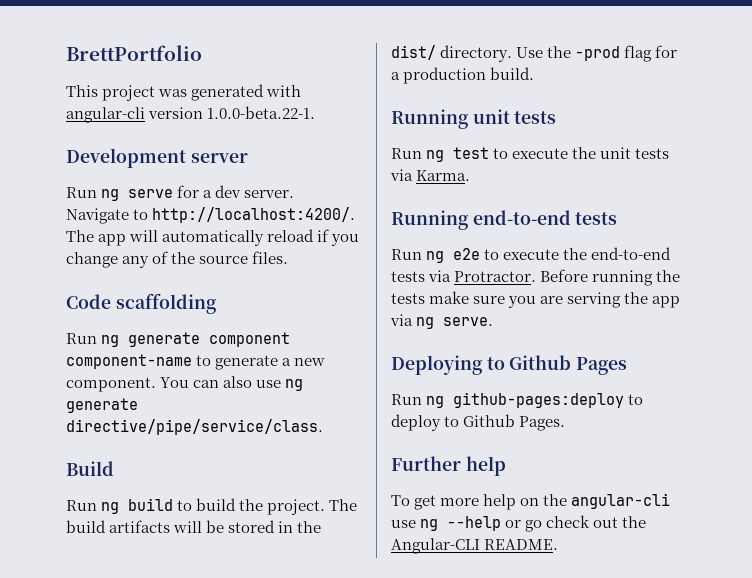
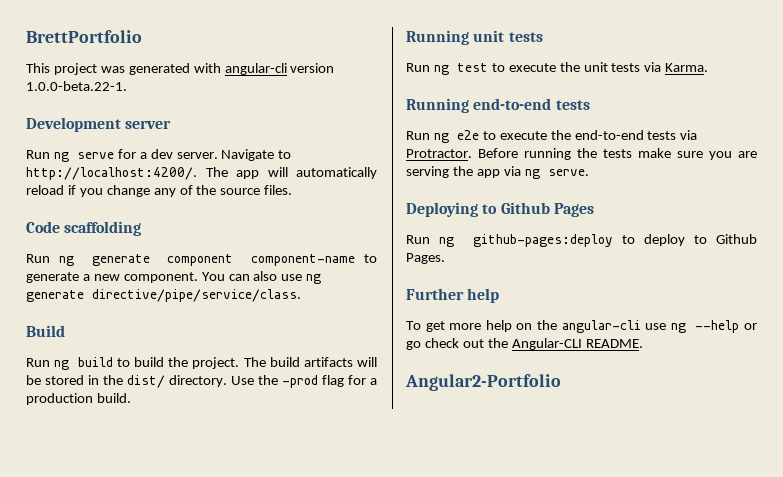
+ Angular2-Portfolio

